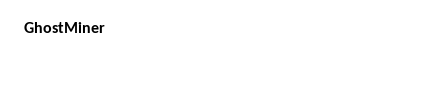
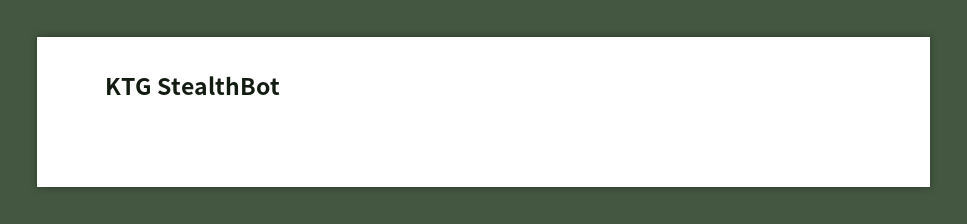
- GhostMiner
+ KTG StealthBot

